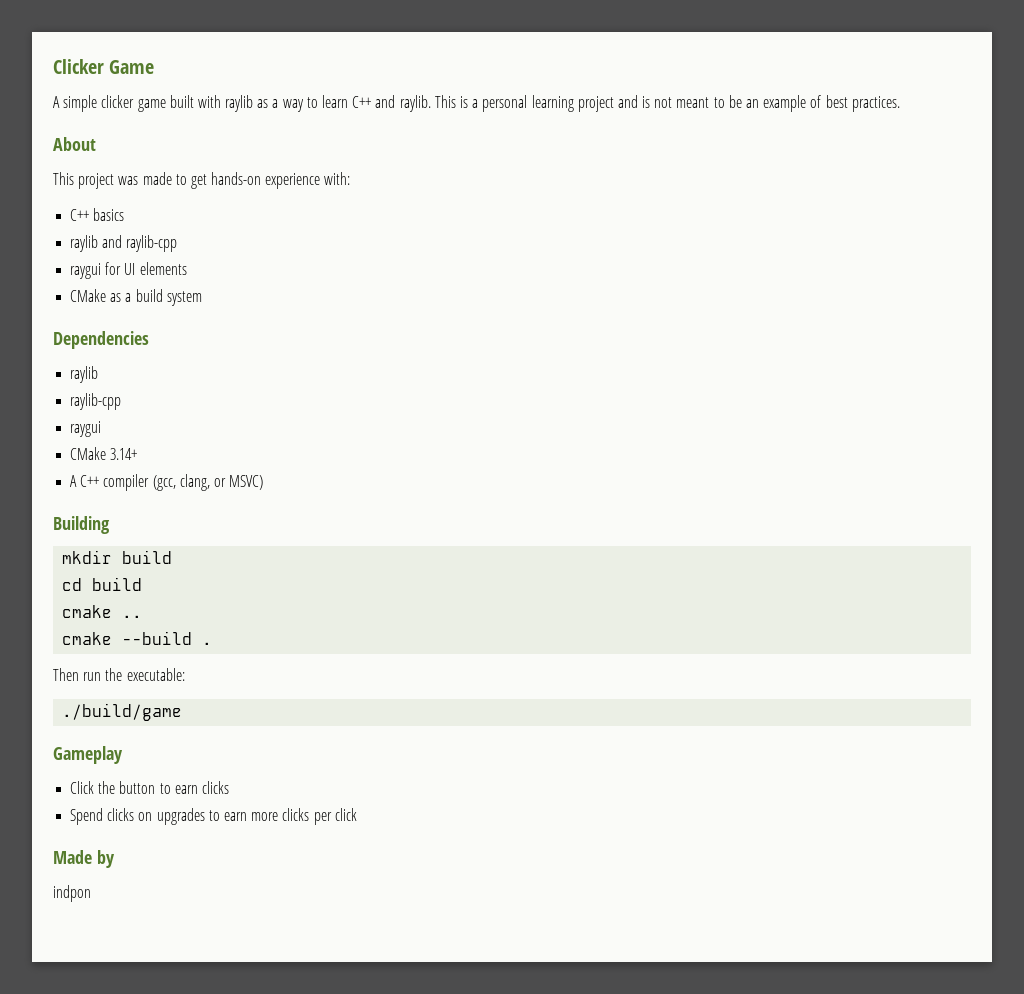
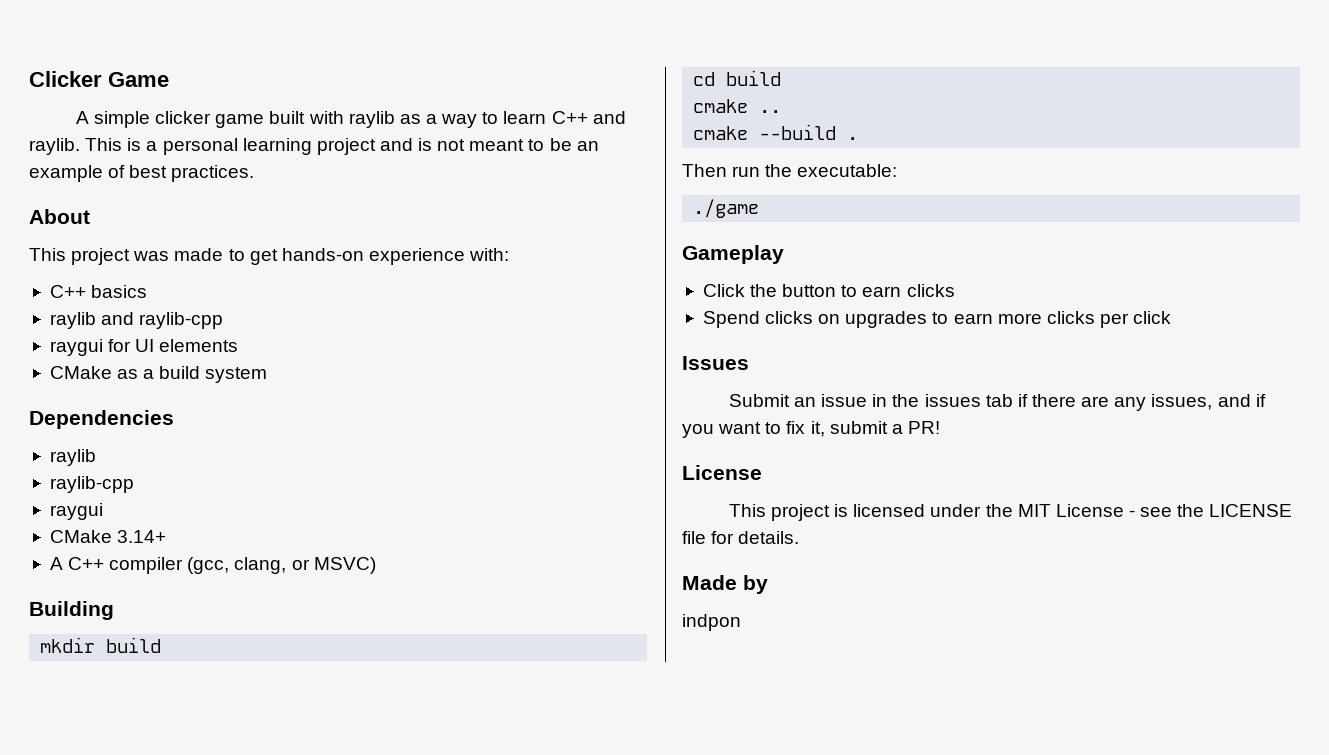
- ./build/game
+ ./game
+ Issues
+ Submit an issue in the issues tab if there are any issues, and if you want to fix it, submit a PR!
+ License
+ This project is licensed under the MIT License - see the LICENSE file for details.

